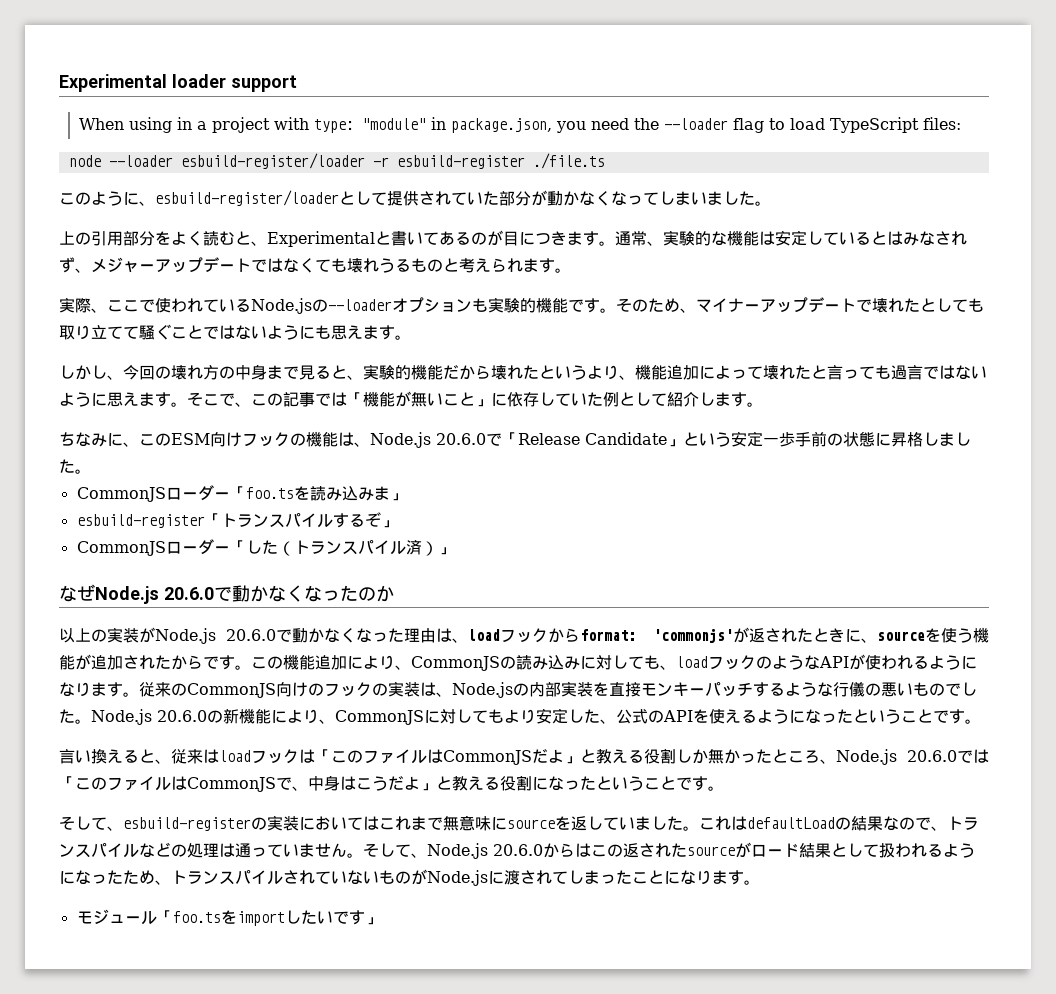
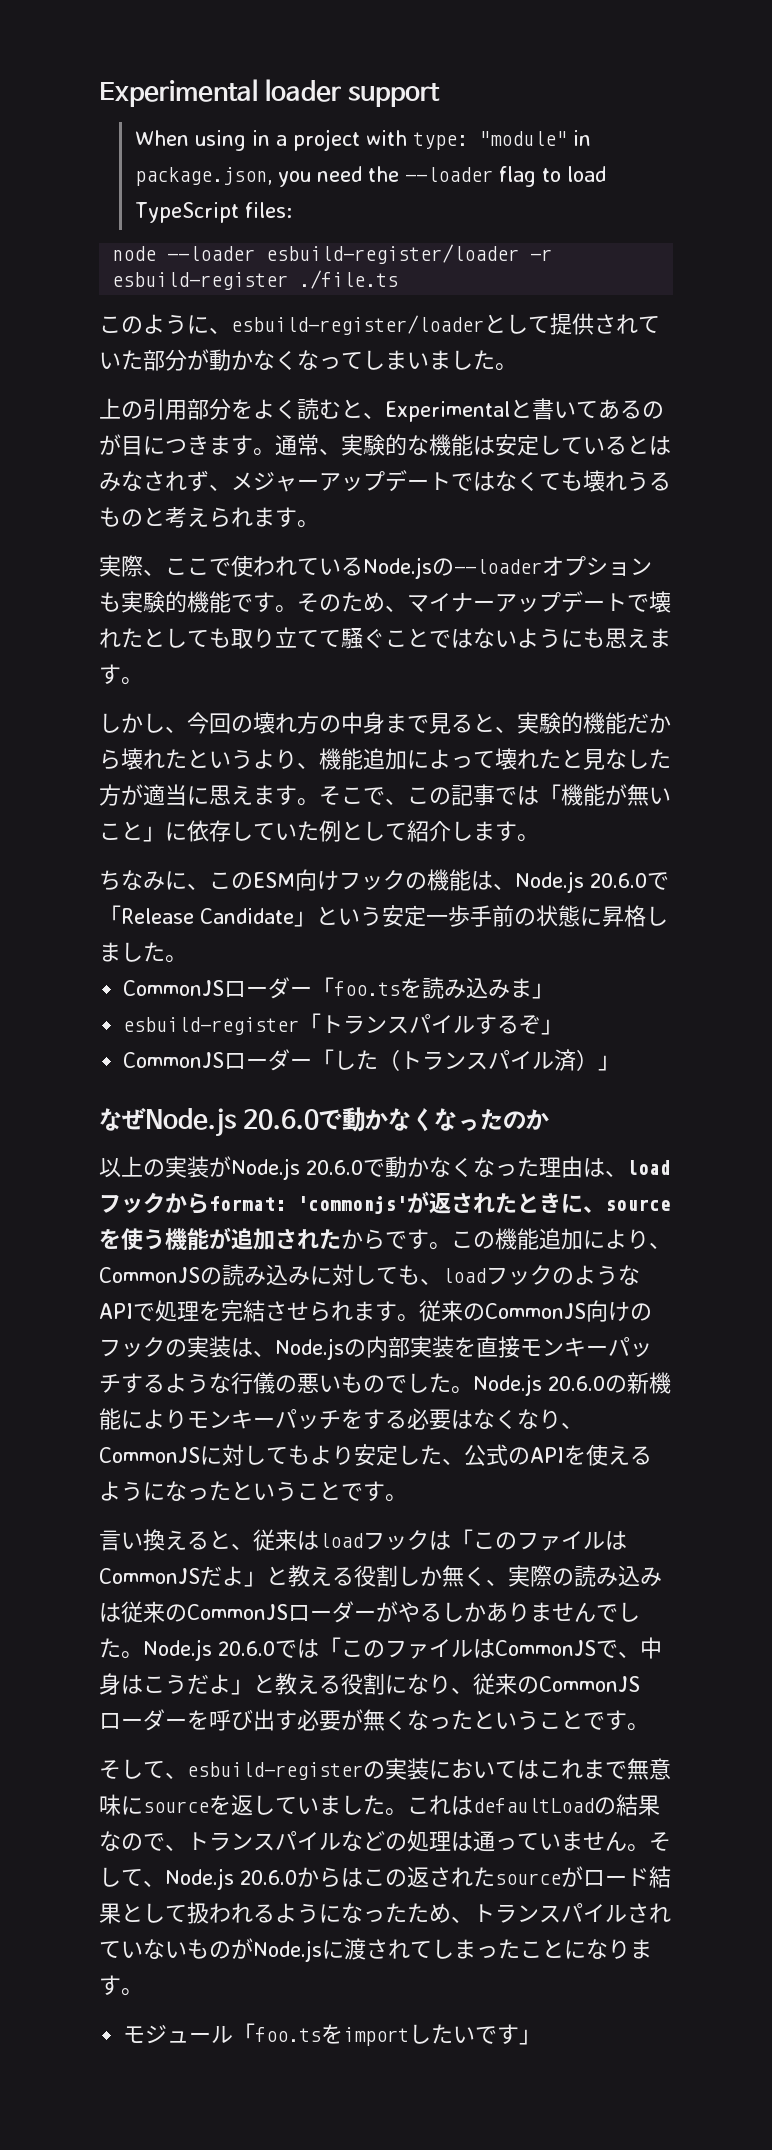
- しかし、今回の壊れ方の中身まで見ると、実験的機能だから壊れたというより、機能追加によって壊れたと言っても過言ではないように思えます。
+ しかし、今回の壊れ方の中身まで見ると、実験的機能だから壊れたというより、機能追加によって壊れたと見なした方が適当に思えます。
- この機能追加により、CommonJSの読み込みに対しても、loadフックのようなAPIが使われるようになります。
+ この機能追加により、CommonJSの読み込みに対しても、loadフックのようなAPIで処理を完結させられます。
- Node.js 20.6.0の新機能により、CommonJSに対してもより安定した、公式のAPIを使えるようになったということです。
+ Node.js 20.6.0の新機能によりモンキーパッチをする必要はなくなり、CommonJSに対してもより安定した、公式のAPIを使えるようになったということです。
- 言い換えると、従来はloadフックは「このファイルはCommonJSだよ」と教える役割しか無かったところ、Node.js 20.6.0では「このファイルはCommonJSで、中身はこうだよ」と教える役割になったということです。
+ 言い換えると、従来はloadフックは「このファイルはCommonJSだよ」と教える役割しか無く、実際の読み込みは従来のCommonJSローダーがやるしかありませんでした。Node.js 20.6.0では「このファイルはCommonJSで、中身はこうだよ」と教える役割になり、従来のCommonJSローダーを呼び出す必要が無くなったということです。

